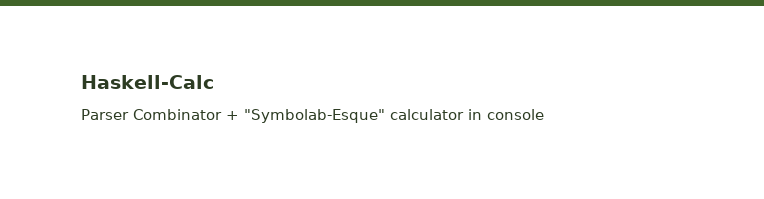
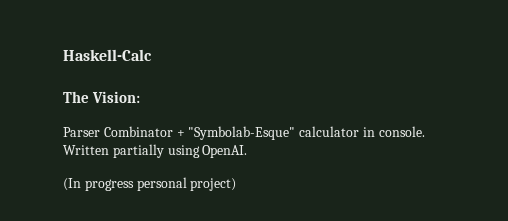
+ The Vision:
- Parser Combinator + "Symbolab-Esque" calculator in console
+ Parser Combinator + "Symbolab-Esque" calculator in console. Written partially using OpenAI.
+ (In progress personal project)

